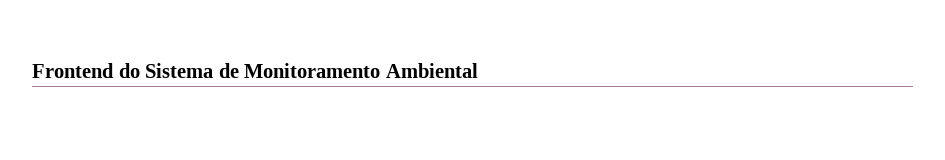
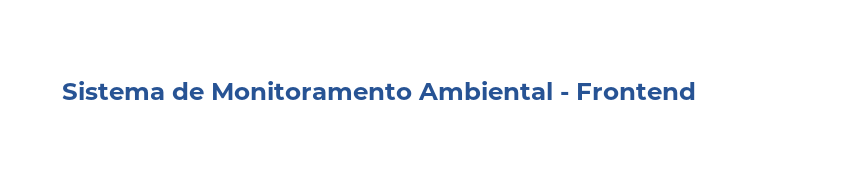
- Frontend do Sistema de Monitoramento Ambiental
+ Sistema de Monitoramento Ambiental - Frontend

